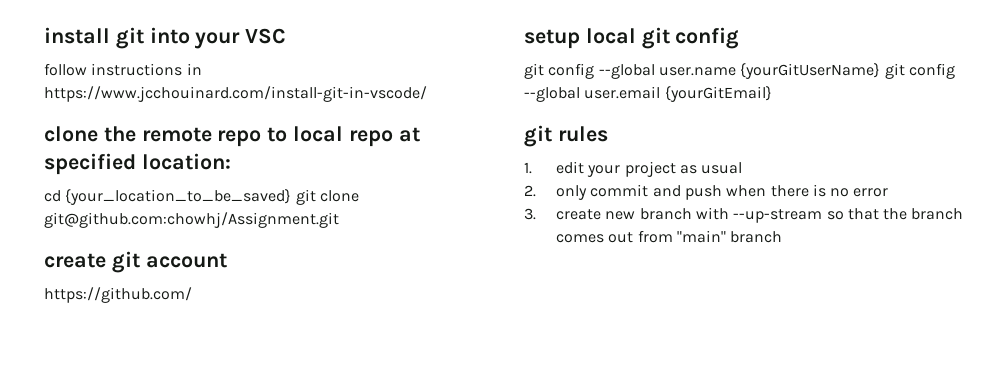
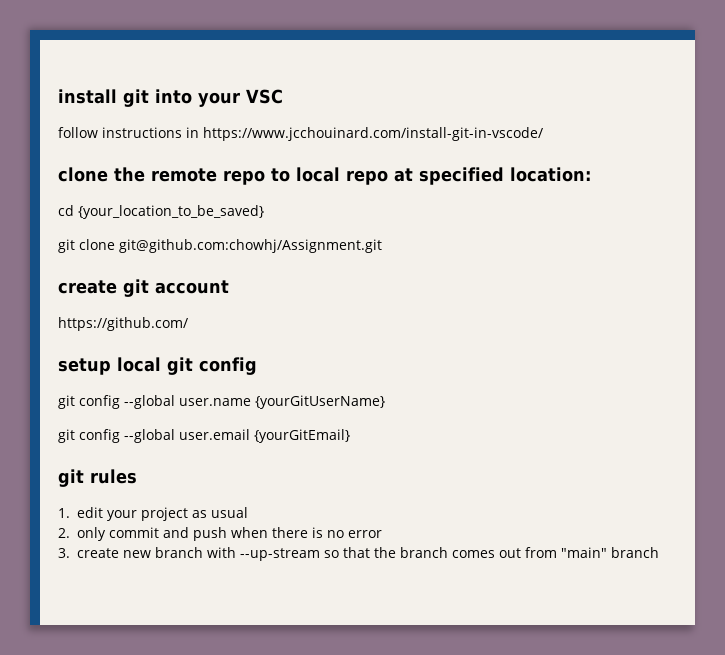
- cd {your_location_to_be_saved} git clone git@github.com:chowhj/Assignment.git
+ cd {your_location_to_be_saved}
+ git clone git@github.com:chowhj/Assignment.git
- git config --global user.name {yourGitUserName} git config --global user.email {yourGitEmail}
+ git config --global user.name {yourGitUserName}
+ git config --global user.email {yourGitEmail}

